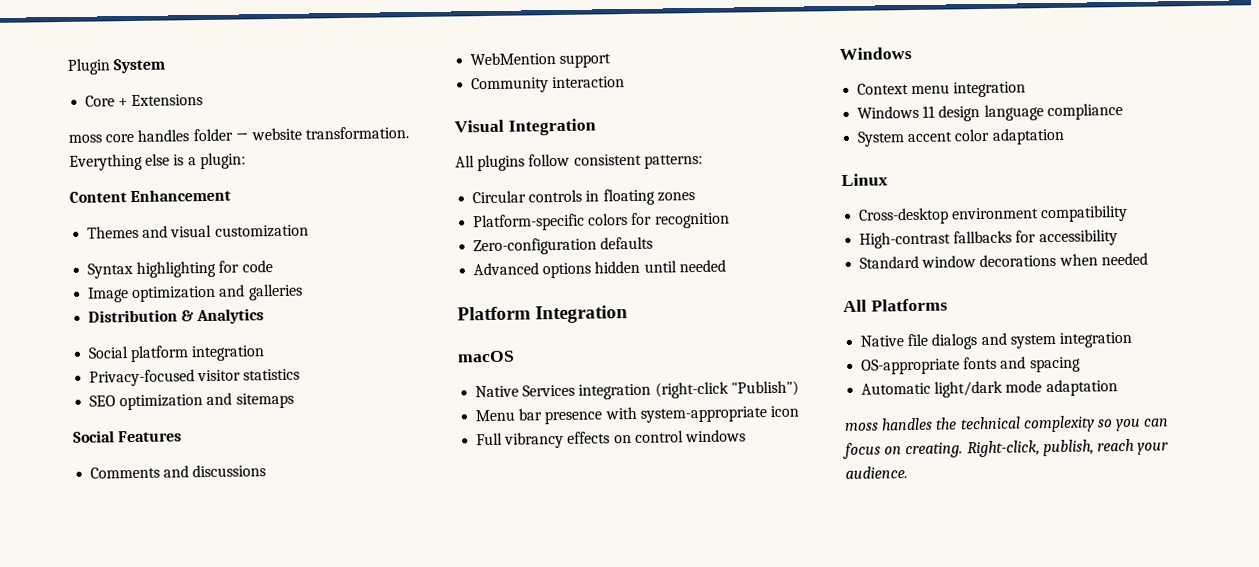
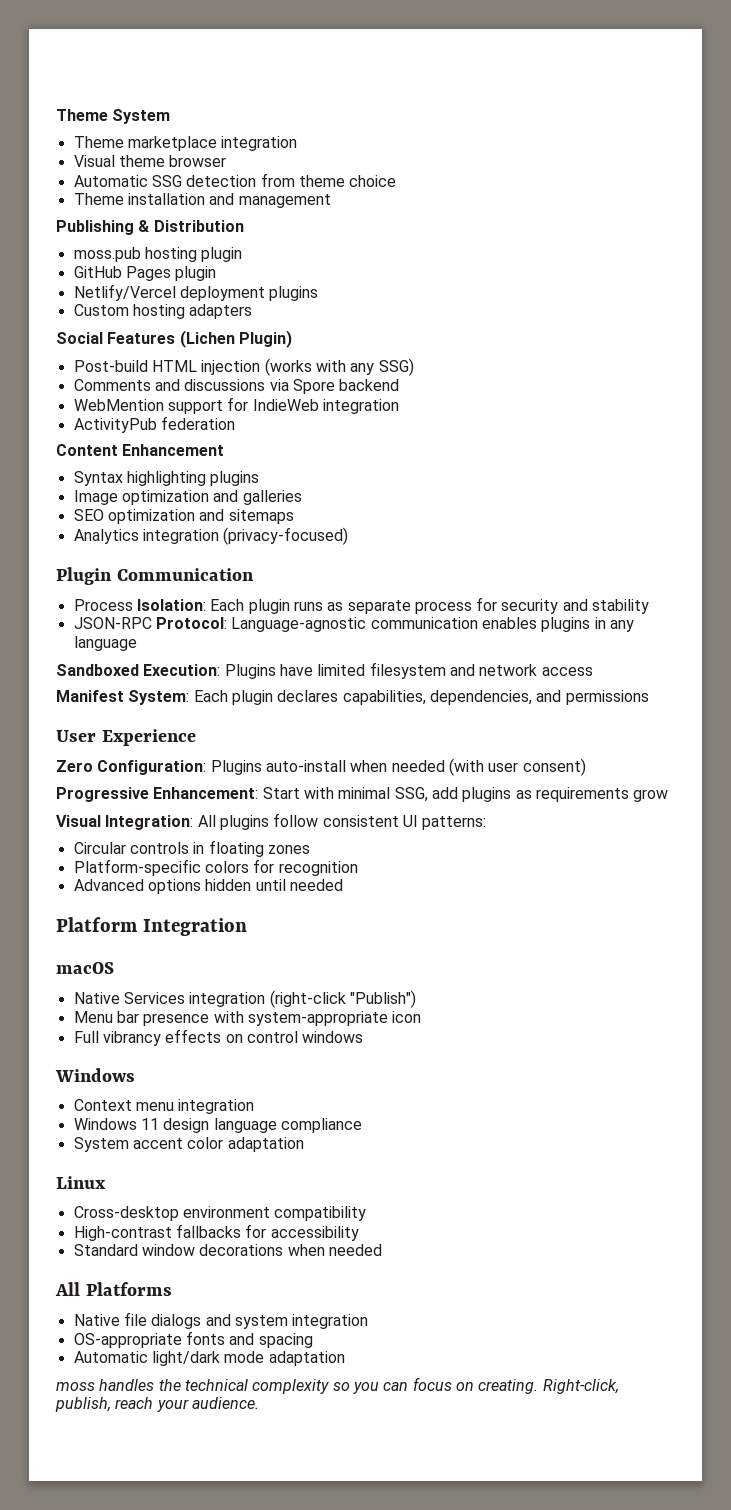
- Plugin System
+ Theme System
- Core + Extensions
- moss core handles folder → website transformation. Everything else is a plugin:
+ Theme marketplace integration
+ Visual theme browser
+ Automatic SSG detection from theme choice
+ Theme installation and management
+ Publishing & Distribution
+ moss.pub hosting plugin
+ GitHub Pages plugin
+ Netlify/Vercel deployment plugins
+ Custom hosting adapters
+ Social Features (Lichen Plugin)
+ Post-build HTML injection (works with any SSG)
+ Comments and discussions via Spore backend
+ WebMention support for IndieWeb integration
+ ActivityPub federation
  Content Enhancement
- Themes and visual customization
- Syntax highlighting for code
+ Syntax highlighting plugins
- Distribution & Analytics
- Social platform integration
- Privacy-focused visitor statistics
  SEO optimization and sitemaps
- Social Features
- Comments and discussions
- WebMention support
- Community interaction
- Visual Integration
- All plugins follow consistent patterns:
+ Analytics integration (privacy-focused)
+ Plugin Communication
+ Process Isolation: Each plugin runs as separate process for security and stability
+ JSON-RPC Protocol: Language-agnostic communication enables plugins in any language
+ Sandboxed Execution: Plugins have limited filesystem and network access
+ Manifest System: Each plugin declares capabilities, dependencies, and permissions
+ User Experience
+ Zero Configuration: Plugins auto-install when needed (with user consent)
+ Progressive Enhancement: Start with minimal SSG, add plugins as requirements grow
+ Visual Integration: All plugins follow consistent UI patterns:
- Zero-configuration defaults

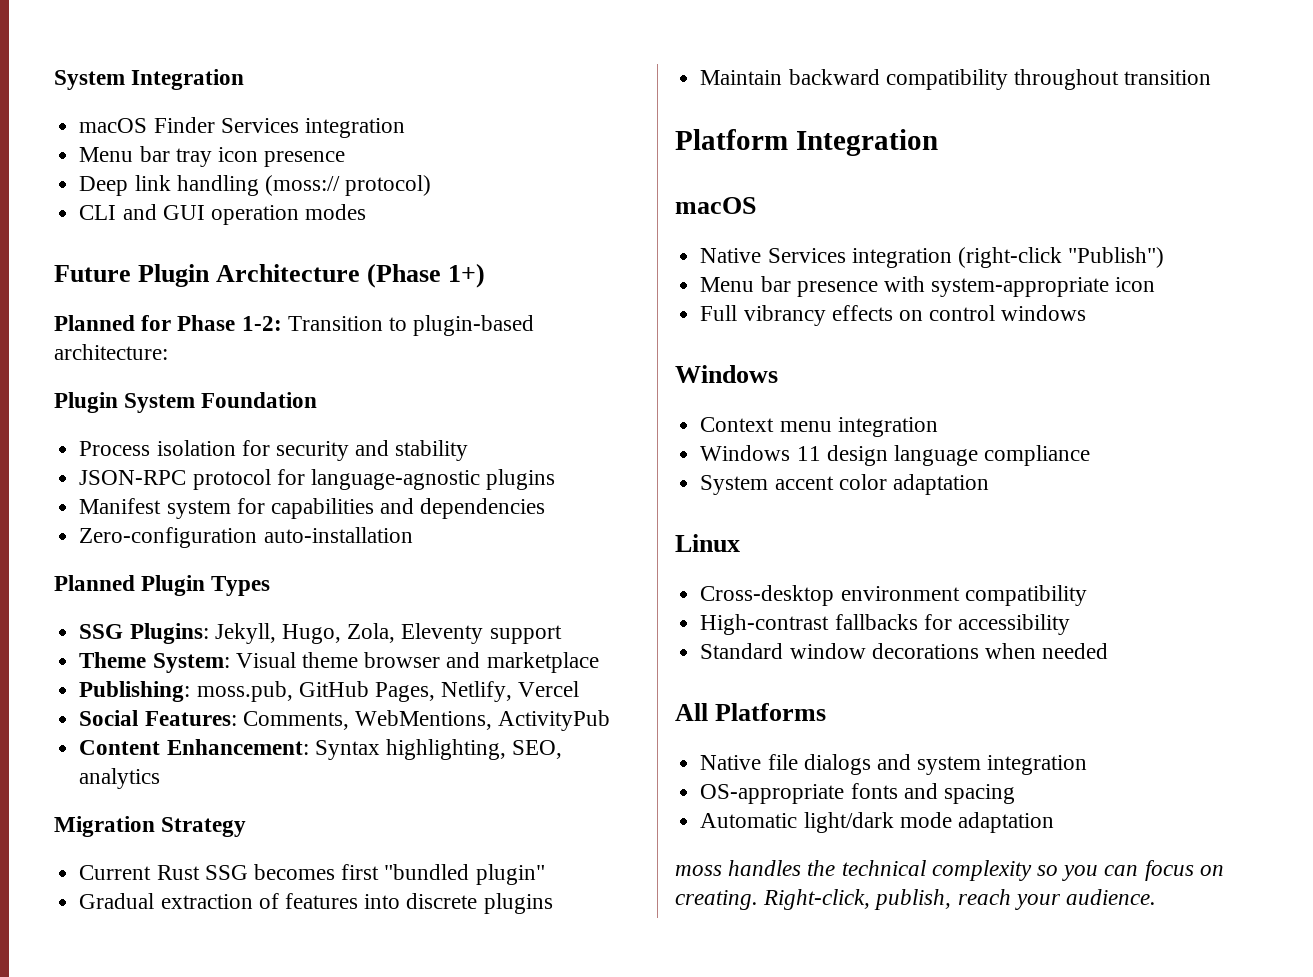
- Theme System
- Theme marketplace integration
- Visual theme browser
- Automatic SSG detection from theme choice
- Theme installation and management
- Publishing & Distribution
- moss.pub hosting plugin
- GitHub Pages plugin
- Netlify/Vercel deployment plugins
- Custom hosting adapters
- Social Features (Lichen Plugin)
- Post-build HTML injection (works with any SSG)
- Comments and discussions via Spore backend
- WebMention support for IndieWeb integration
- ActivityPub federation
- Content Enhancement
- Syntax highlighting plugins
- Image optimization and galleries
- SEO optimization and sitemaps
- Analytics integration (privacy-focused)
- Plugin Communication
+ System Integration
+ macOS Finder Services integration
+ Menu bar tray icon presence
+ Deep link handling (moss:// protocol)
+ CLI and GUI operation modes
+ Future Plugin Architecture (Phase 1+)
+ Planned for Phase 1-2: Transition to plugin-based architecture:
+ Plugin System Foundation
- Process Isolation: Each plugin runs as separate process for security and stability
+ Process isolation for security and stability
- JSON-RPC Protocol: Language-agnostic communication enables plugins in any language
- Sandboxed Execution: Plugins have limited filesystem and network access
- Manifest System: Each plugin declares capabilities, dependencies, and permissions
- User Experience
- Zero Configuration: Plugins auto-install when needed (with user consent)
- Progressive Enhancement: Start with minimal SSG, add plugins as requirements grow
- Visual Integration: All plugins follow consistent UI patterns:
- Circular controls in floating zones
- Platform-specific colors for recognition
- Advanced options hidden until needed
+ JSON-RPC protocol for language-agnostic plugins
+ Manifest system for capabilities and dependencies
+ Zero-configuration auto-installation
+ Planned Plugin Types
+ SSG Plugins: Jekyll, Hugo, Zola, Eleventy support
+ Theme System: Visual theme browser and marketplace
+ Publishing: moss.pub, GitHub Pages, Netlify, Vercel
+ Social Features: Comments, WebMentions, ActivityPub
+ Content Enhancement: Syntax highlighting, SEO, analytics
+ Migration Strategy
+ Current Rust SSG becomes first "bundled plugin"
+ Gradual extraction of features into discrete plugins
+ Maintain backward compatibility throughout transition

